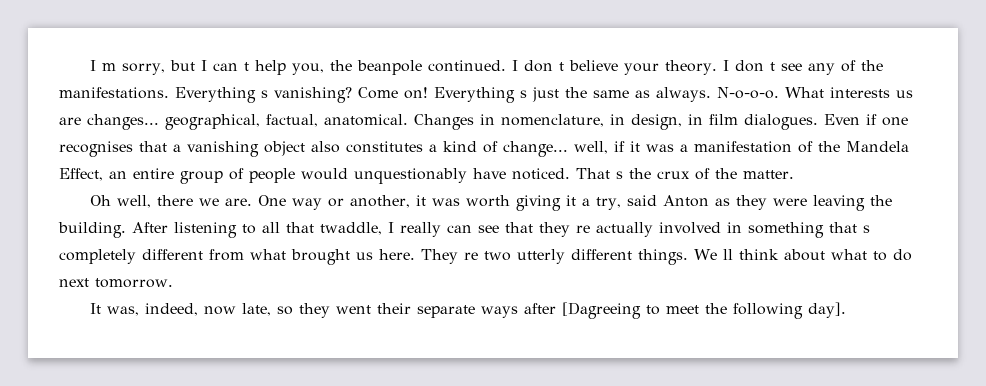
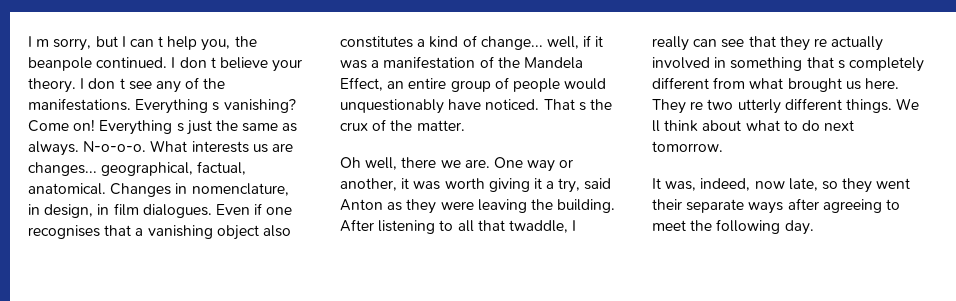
- It was, indeed, now late, so they went their separate ways after [Dagreeing to meet the following day].
+ It was, indeed, now late, so they went their separate ways after agreeing to meet the following day.

